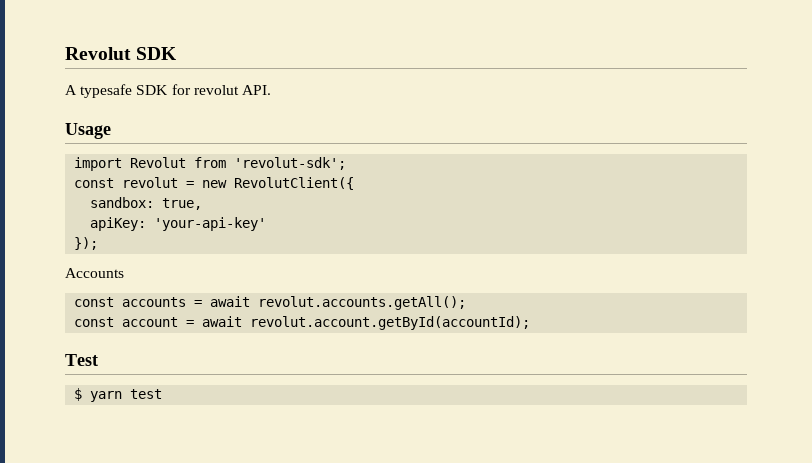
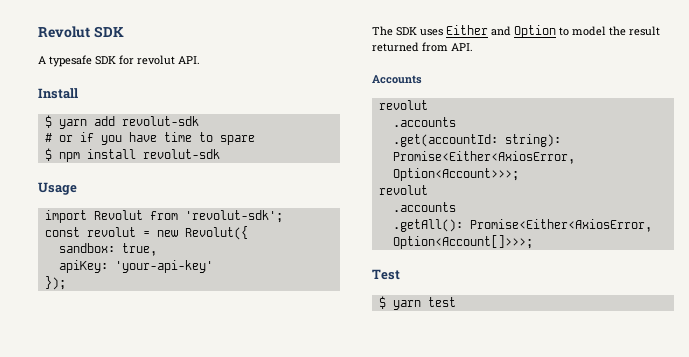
+ Install
+ $ yarn add revolut-sdk
+ # or if you have time to spare
+ $ npm install revolut-sdk
- const revolut = new RevolutClient({
+ const revolut = new Revolut({
+ The SDK uses Either and Option to model the result returned from API.
  Accounts
- const accounts = await revolut.accounts.getAll();
- const account = await revolut.account.getById(accountId);
+ revolut
+ .accounts
+ .get(accountId: string): Promise<Either<AxiosError, Option<Account>>>;
+ revolut
+ .accounts
+ .getAll(): Promise<Either<AxiosError, Option<Account[]>>>;

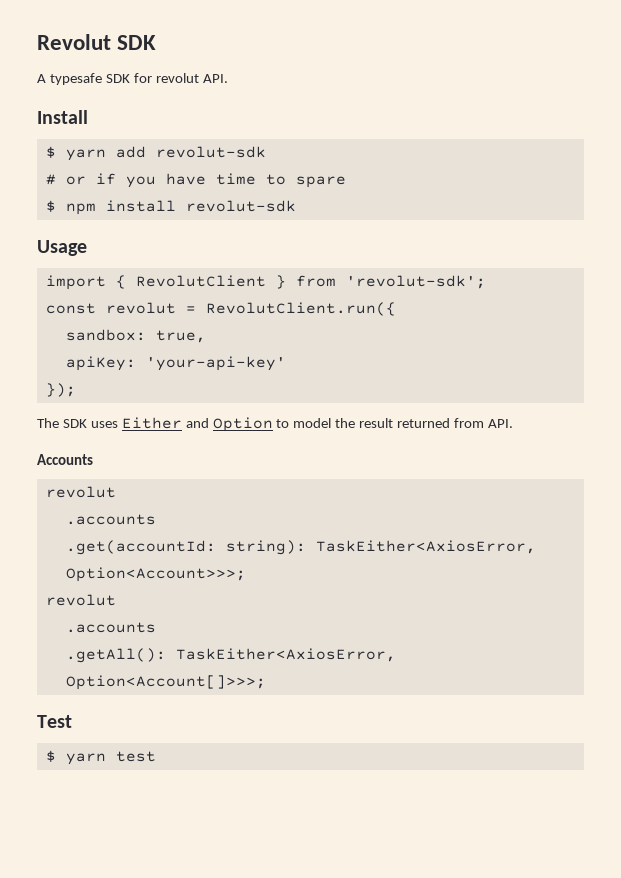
- import Revolut from 'revolut-sdk';
+ import { RevolutClient } from 'revolut-sdk';
- const revolut = new Revolut({
+ const revolut = RevolutClient.run({
- .get(accountId: string): Promise<Either<AxiosError, Option<Account>>>;
+ .get(accountId: string): TaskEither<AxiosError, Option<Account>>>;
- .getAll(): Promise<Either<AxiosError, Option<Account[]>>>;
+ .getAll(): TaskEither<AxiosError, Option<Account[]>>>;

